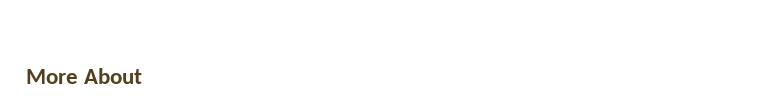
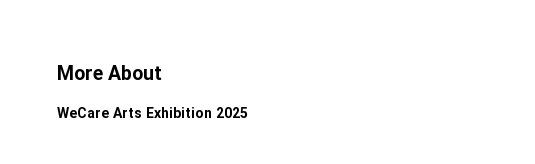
+ WeCare Arts Exhibition 2025

